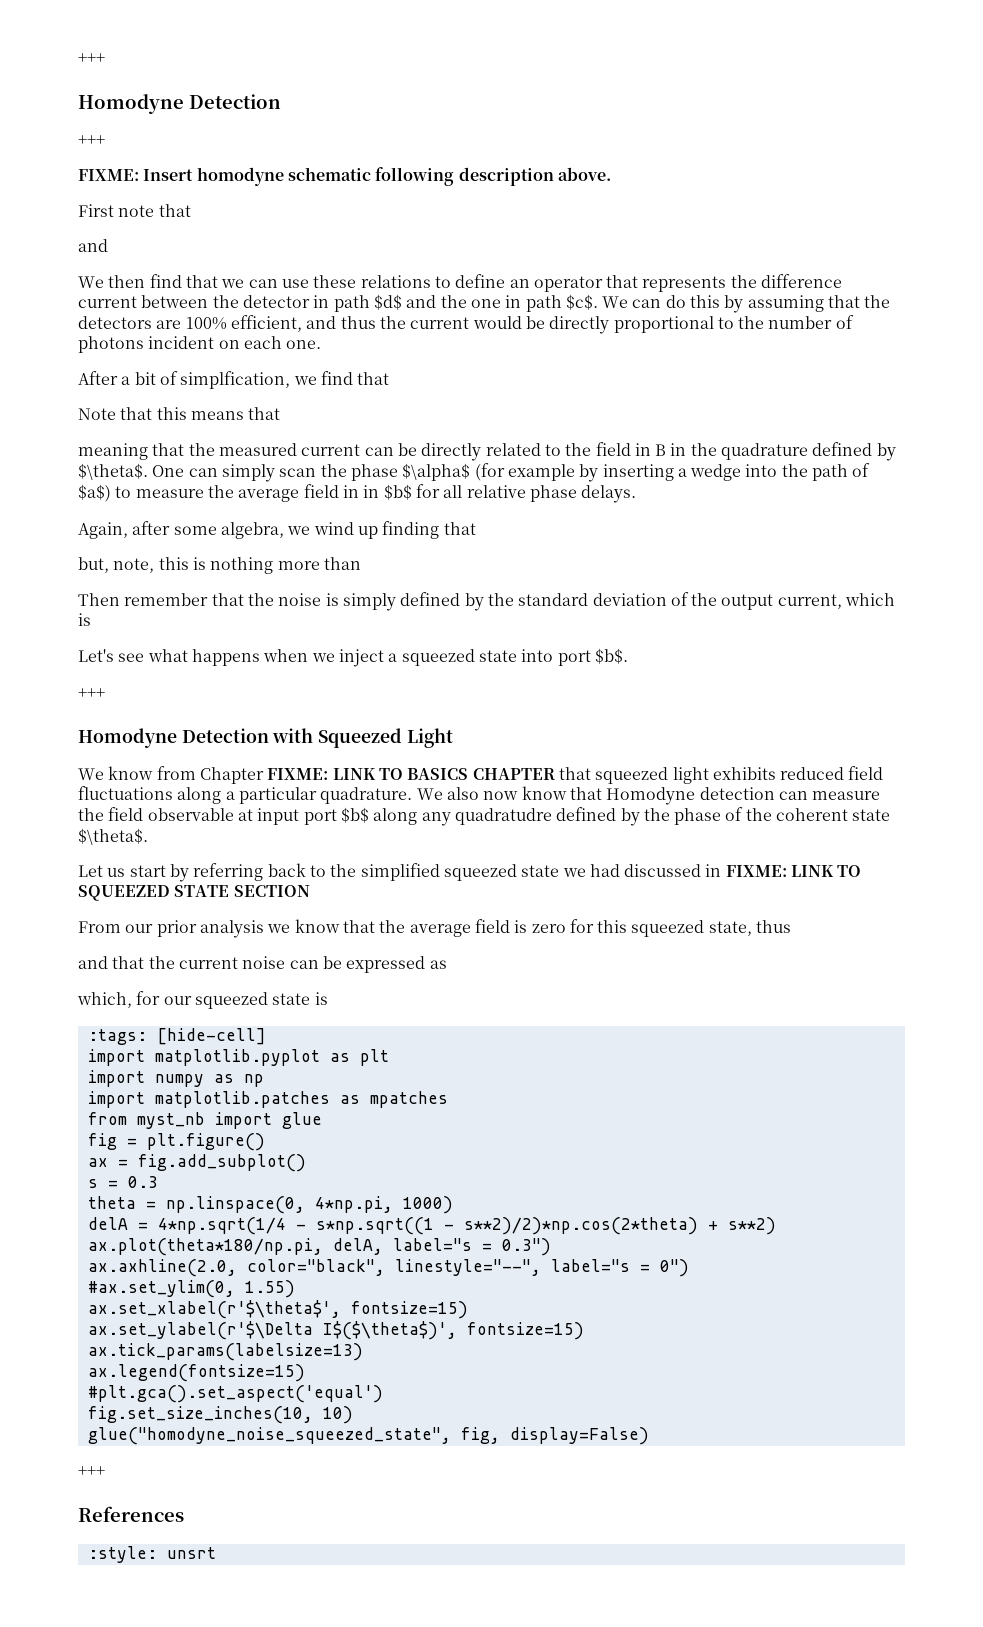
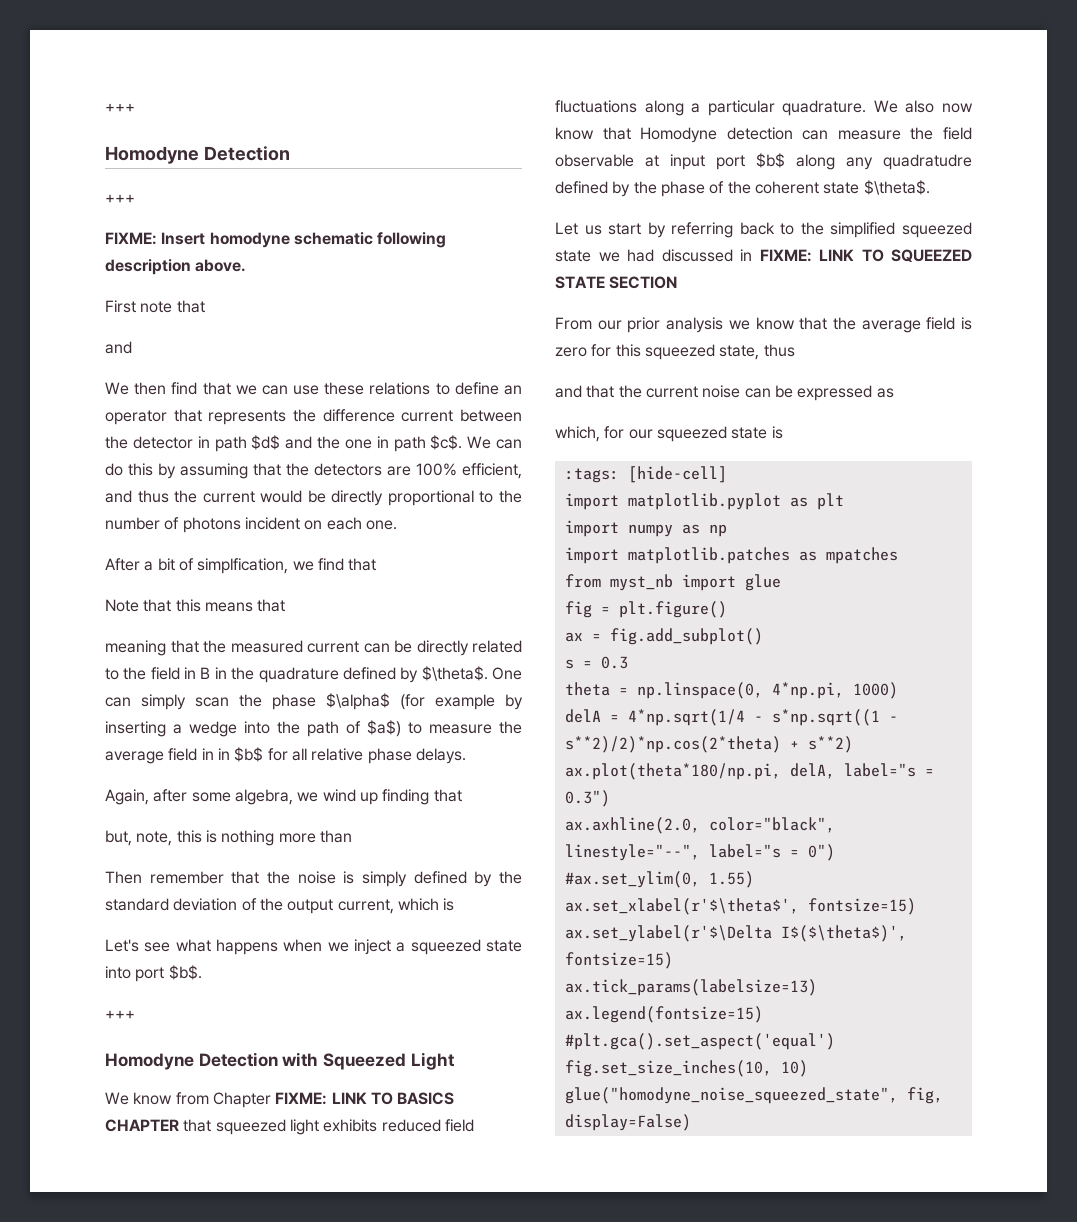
  glue("homodyne_noise_squeezed_state", fig, display=False)
- +++
- References
- :style: unsrt

